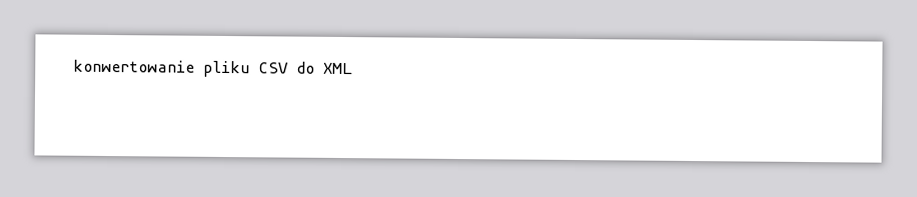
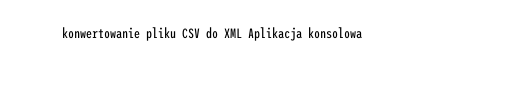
- konwertowanie pliku CSV do XML
+ konwertowanie pliku CSV do XML Aplikacja konsolowa

